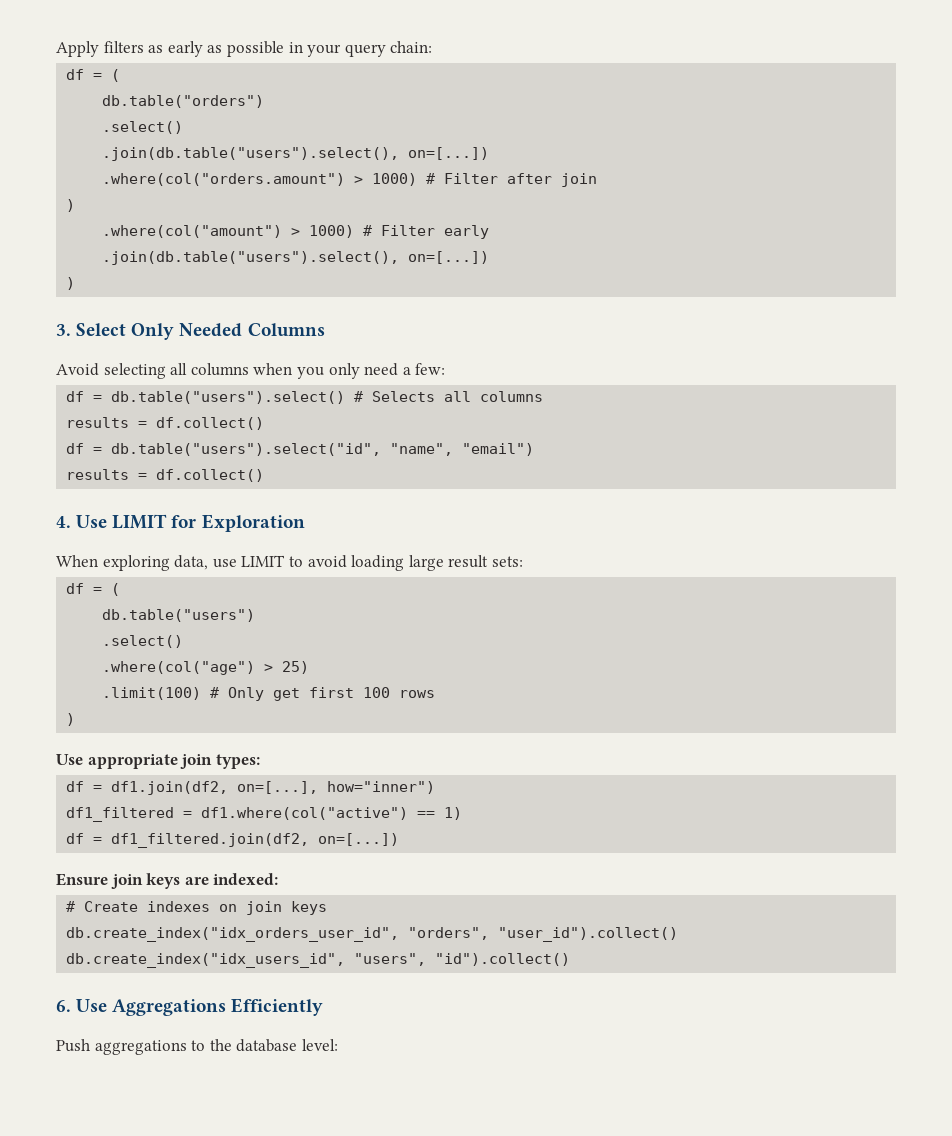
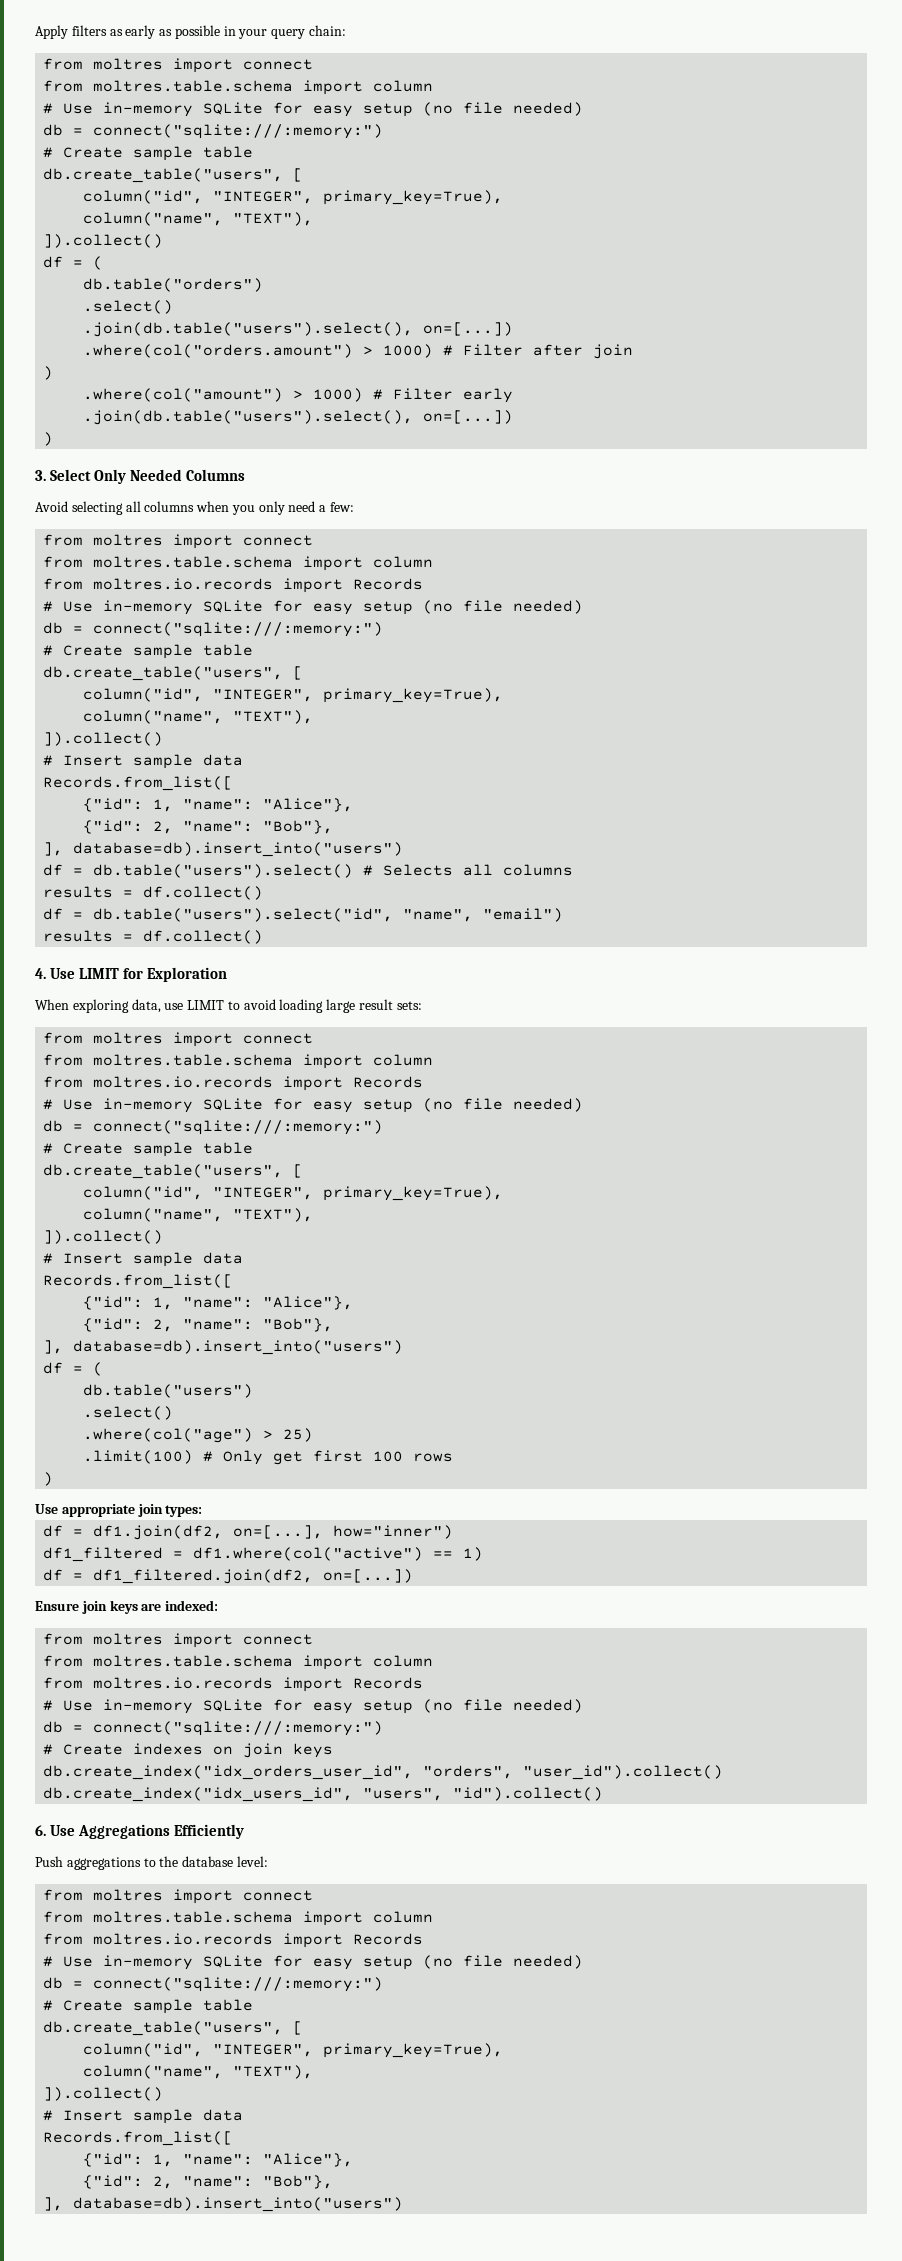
  Apply filters as early as possible in your query chain:
+ from moltres import connect
+ from moltres.table.schema import column
+ # Use in-memory SQLite for easy setup (no file needed)
+ db = connect("sqlite:///:memory:")
+ # Create sample table
+ db.create_table("users", [
+ column("id", "INTEGER", primary_key=True),
+ column("name", "TEXT"),
+ ]).collect()
  Avoid selecting all columns when you only need a few:
+ from moltres import connect
+ from moltres.table.schema import column
+ from moltres.io.records import Records
+ # Use in-memory SQLite for easy setup (no file needed)
+ db = connect("sqlite:///:memory:")
+ # Create sample table
+ db.create_table("users", [
+ column("id", "INTEGER", primary_key=True),
+ column("name", "TEXT"),
+ ]).collect()
+ # Insert sample data
+ Records.from_list([
+ {"id": 1, "name": "Alice"},
+ {"id": 2, "name": "Bob"},
+ ], database=db).insert_into("users")
  When exploring data, use LIMIT to avoid loading large result sets:
+ from moltres import connect
+ from moltres.table.schema import column
+ from moltres.io.records import Records
+ # Use in-memory SQLite for easy setup (no file needed)
+ db = connect("sqlite:///:memory:")
+ # Create sample table
+ db.create_table("users", [
+ column("id", "INTEGER", primary_key=True),
+ column("name", "TEXT"),
+ ]).collect()
+ # Insert sample data
+ Records.from_list([
+ {"id": 1, "name": "Alice"},
+ {"id": 2, "name": "Bob"},
+ ], database=db).insert_into("users")
  Ensure join keys are indexed:
+ from moltres import connect
+ from moltres.table.schema import column
+ from moltres.io.records import Records
+ # Use in-memory SQLite for easy setup (no file needed)
+ db = connect("sqlite:///:memory:")
  Push aggregations to the database level:
+ from moltres import connect
+ from moltres.table.schema import column
+ from moltres.io.records import Records
+ # Use in-memory SQLite for easy setup (no file needed)
+ db = connect("sqlite:///:memory:")
+ # Create sample table
+ db.create_table("users", [
+ column("id", "INTEGER", primary_key=True),
+ column("name", "TEXT"),
+ ]).collect()
+ # Insert sample data
+ Records.from_list([
+ {"id": 1, "name": "Alice"},
+ {"id": 2, "name": "Bob"},
+ ], database=db).insert_into("users")

